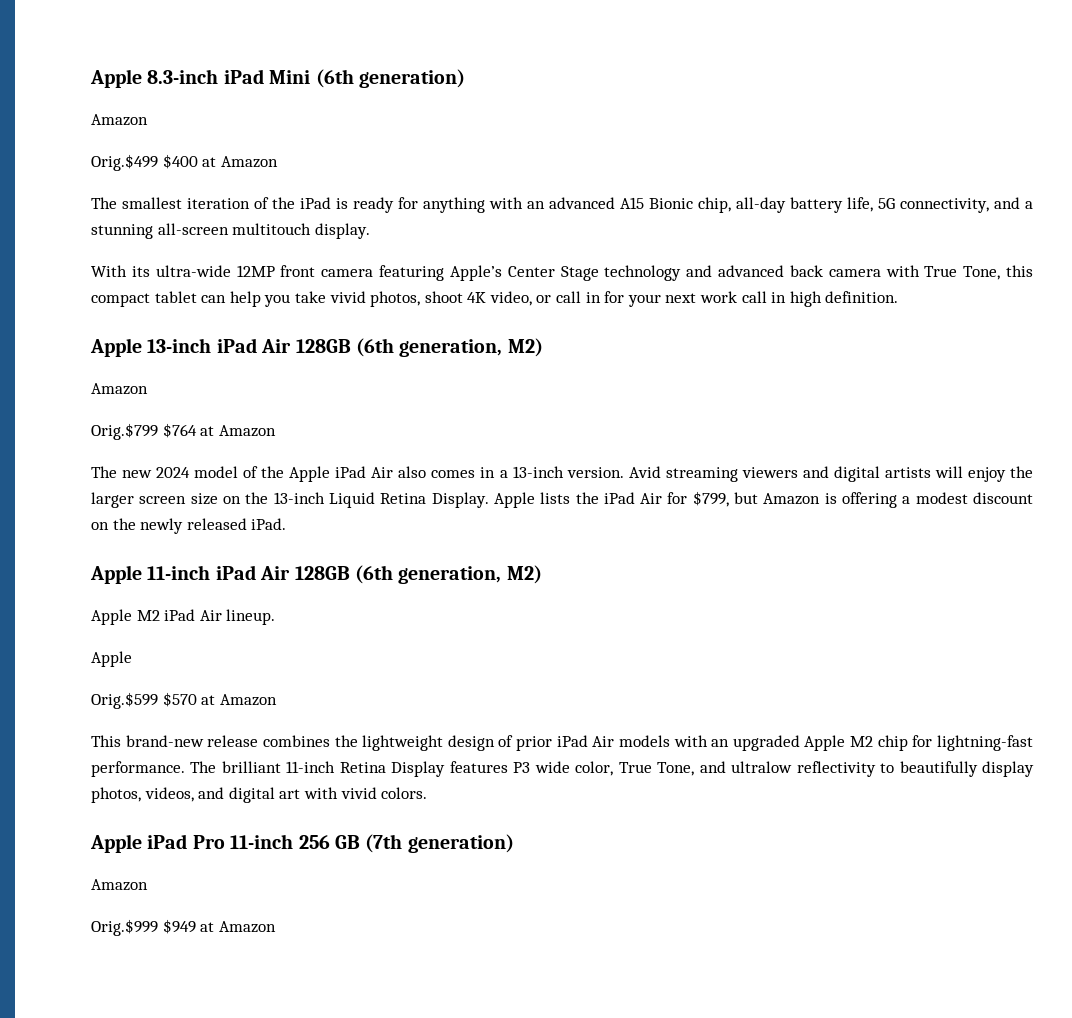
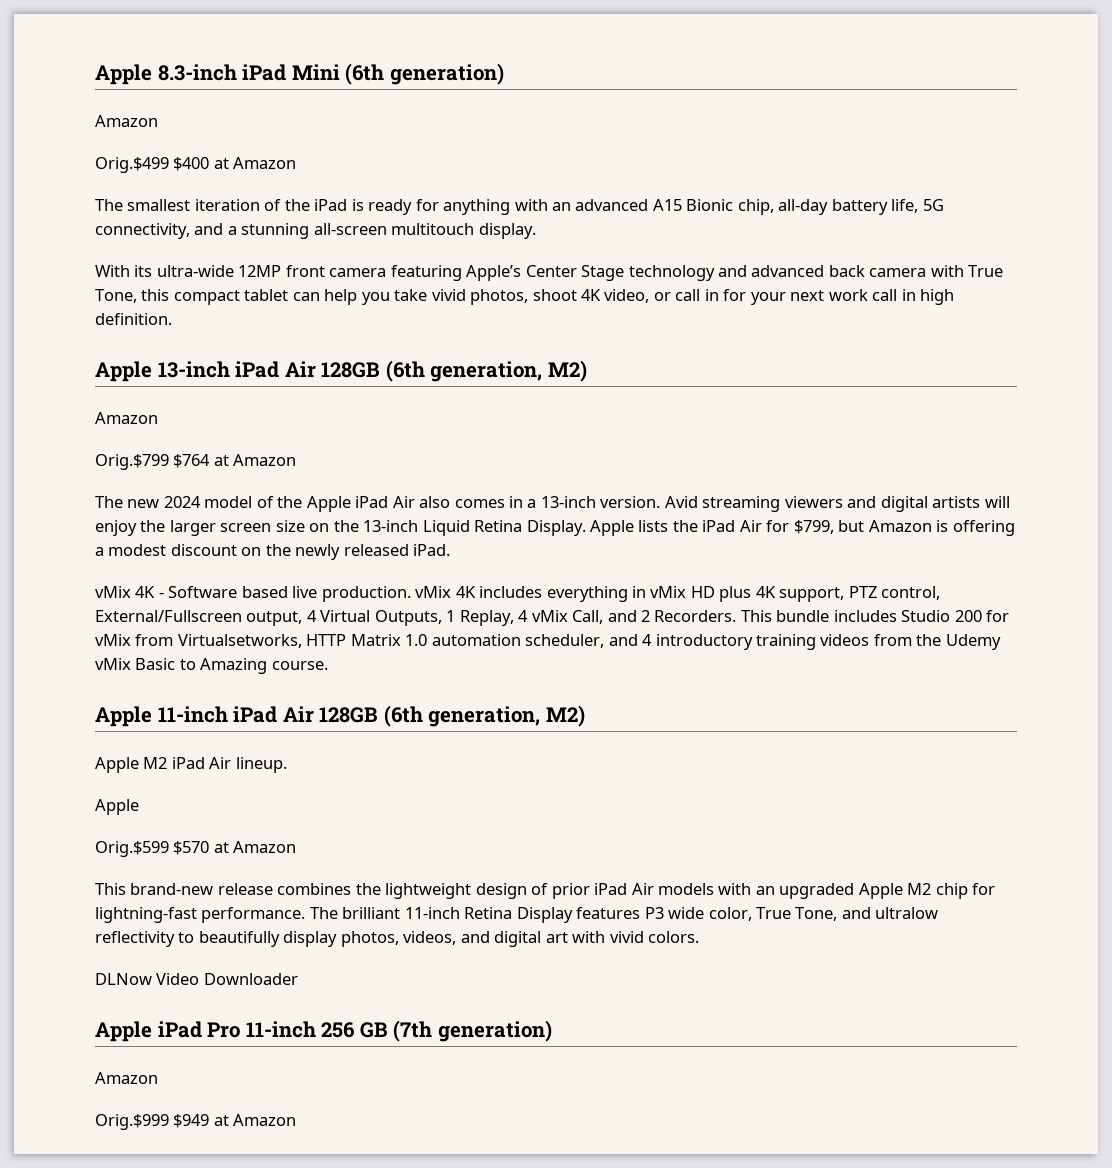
+ vMix 4K - Software based live production. vMix 4K includes everything in vMix HD plus 4K support, PTZ control, External/Fullscreen output, 4 Virtual Outputs, 1 Replay, 4 vMix Call, and 2 Recorders. This bundle includes Studio 200 for vMix from Virtualsetworks, HTTP Matrix 1.0 automation scheduler, and 4 introductory training videos from the Udemy vMix Basic to Amazing course.
+ DLNow Video Downloader

